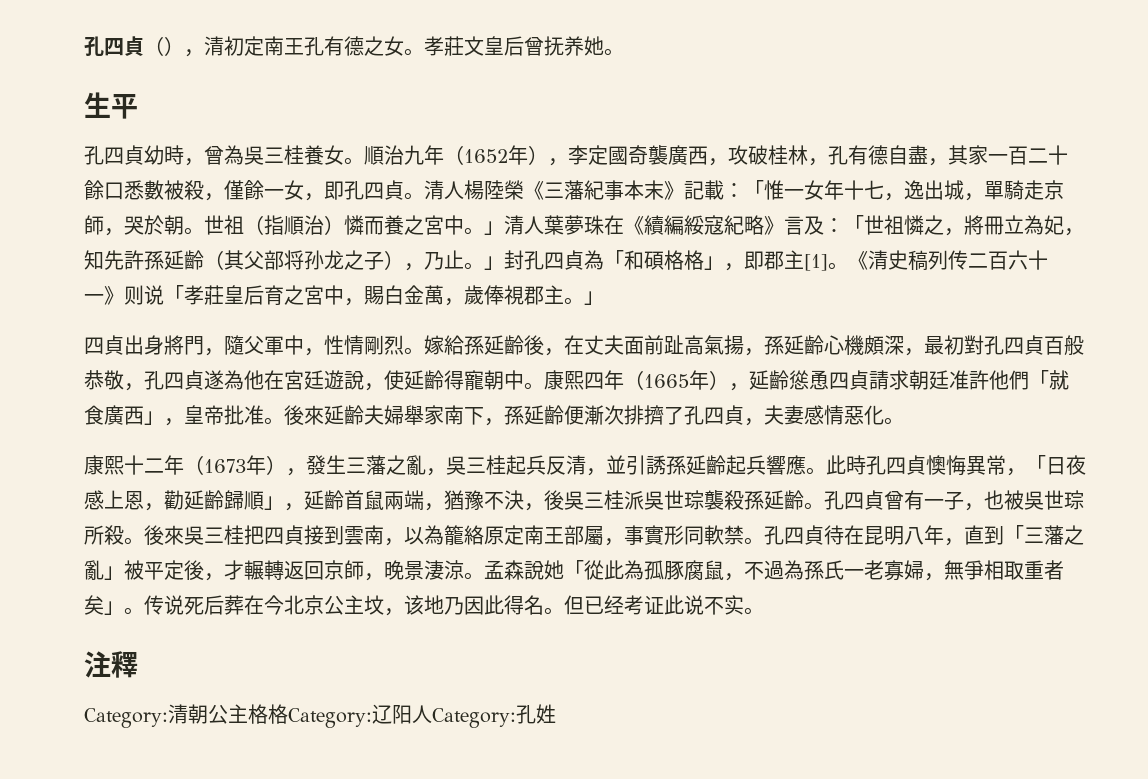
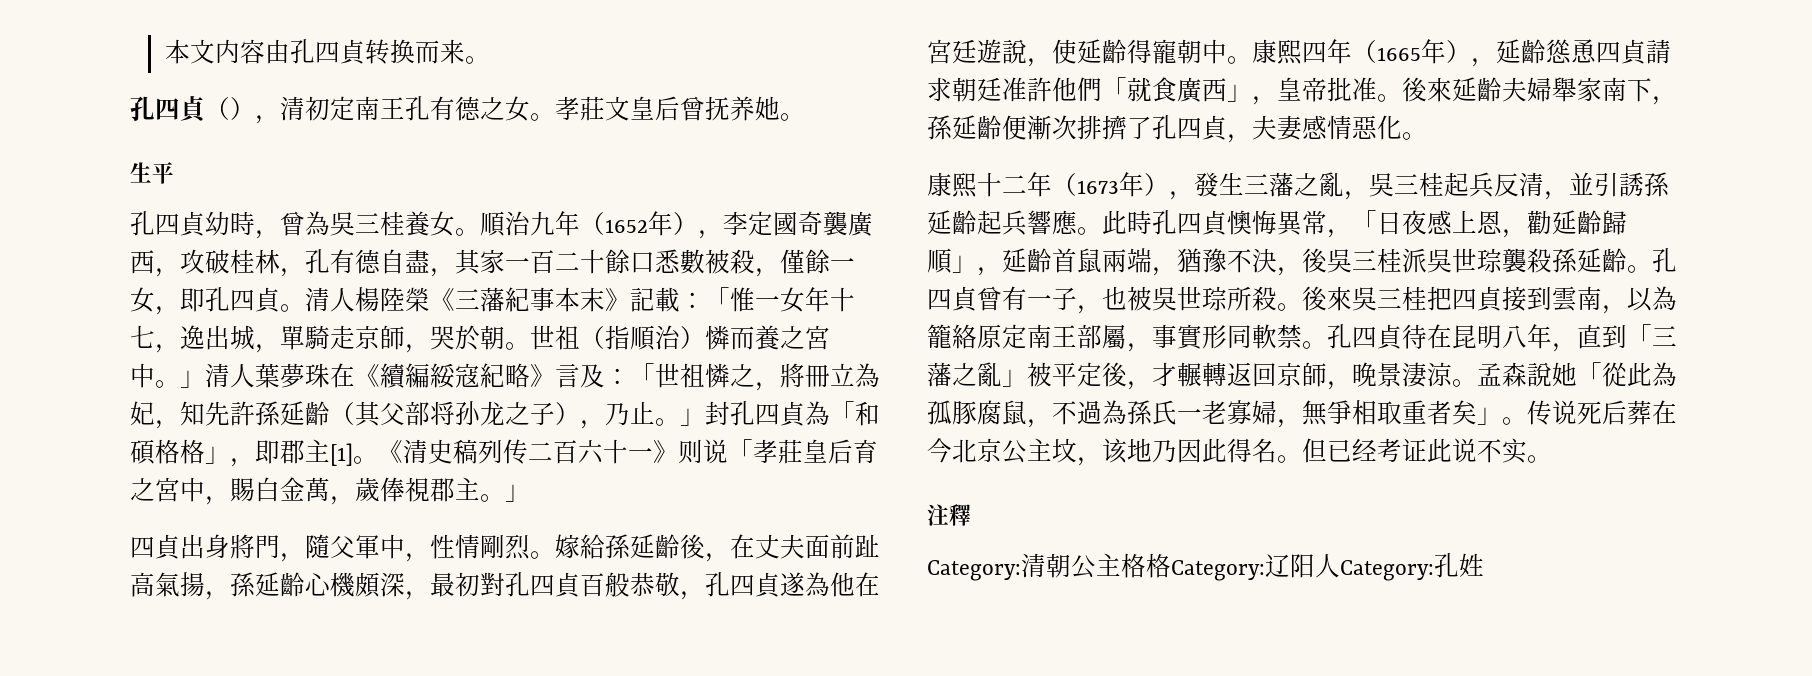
+ 本文内容由孔四貞转换而来。

